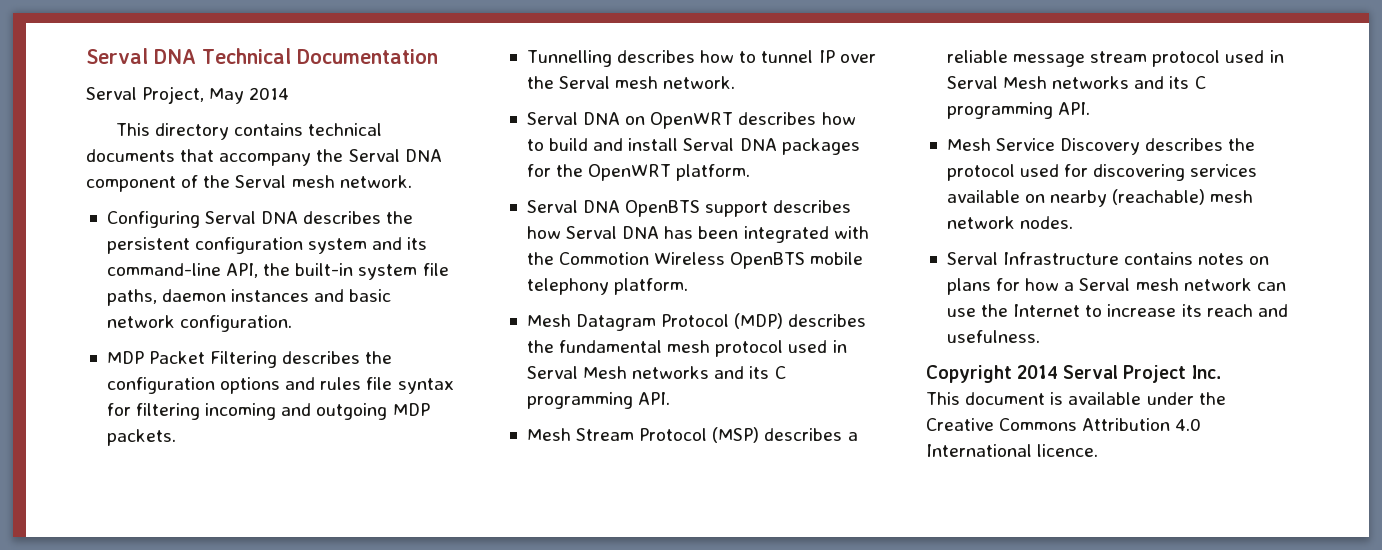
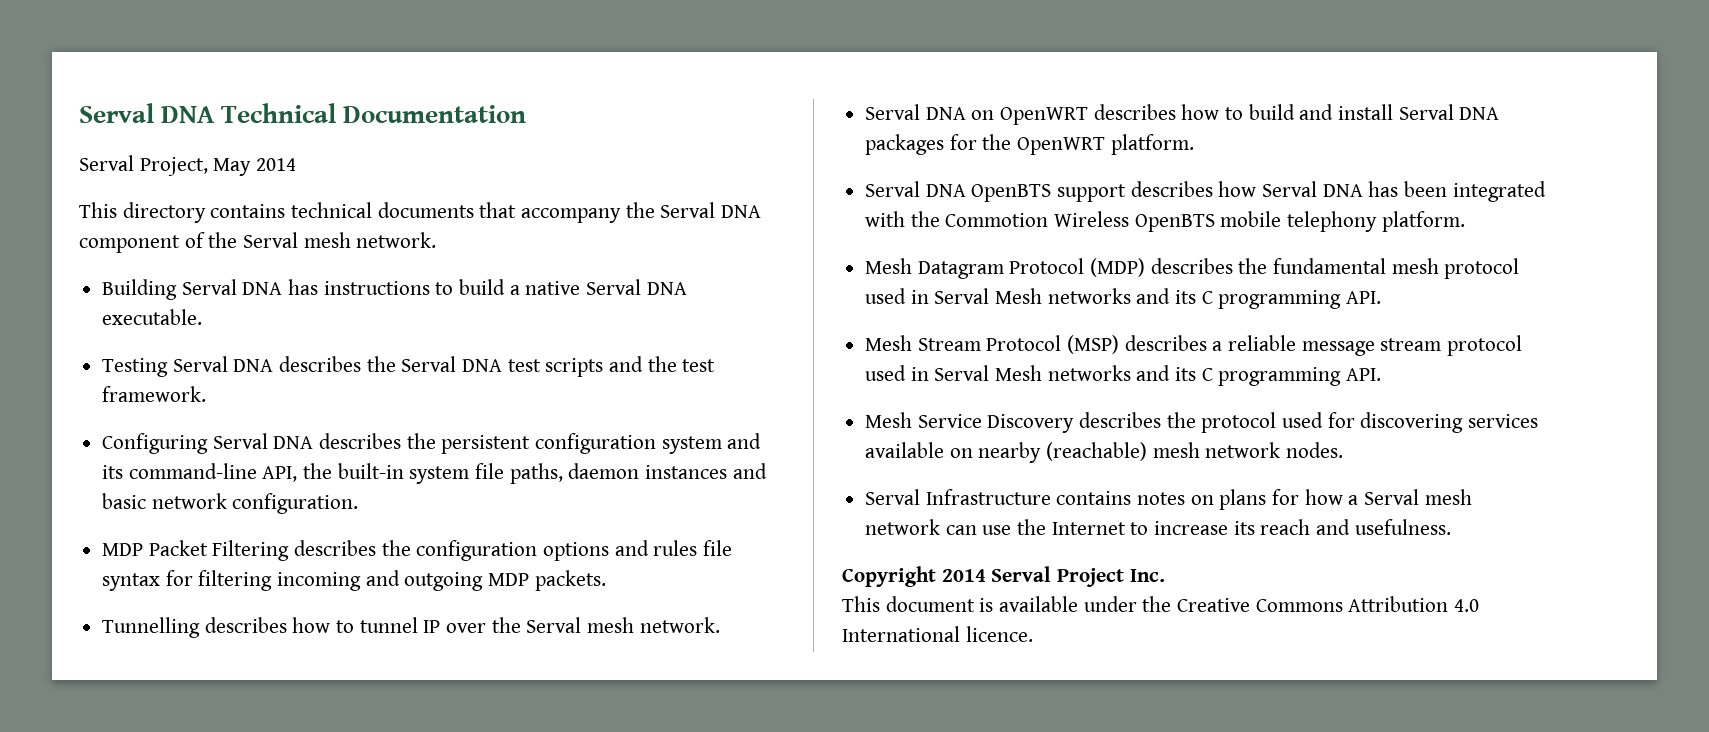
+ Building Serval DNA has instructions to build a native Serval DNA executable.
+ Testing Serval DNA describes the Serval DNA test scripts and the test framework.

